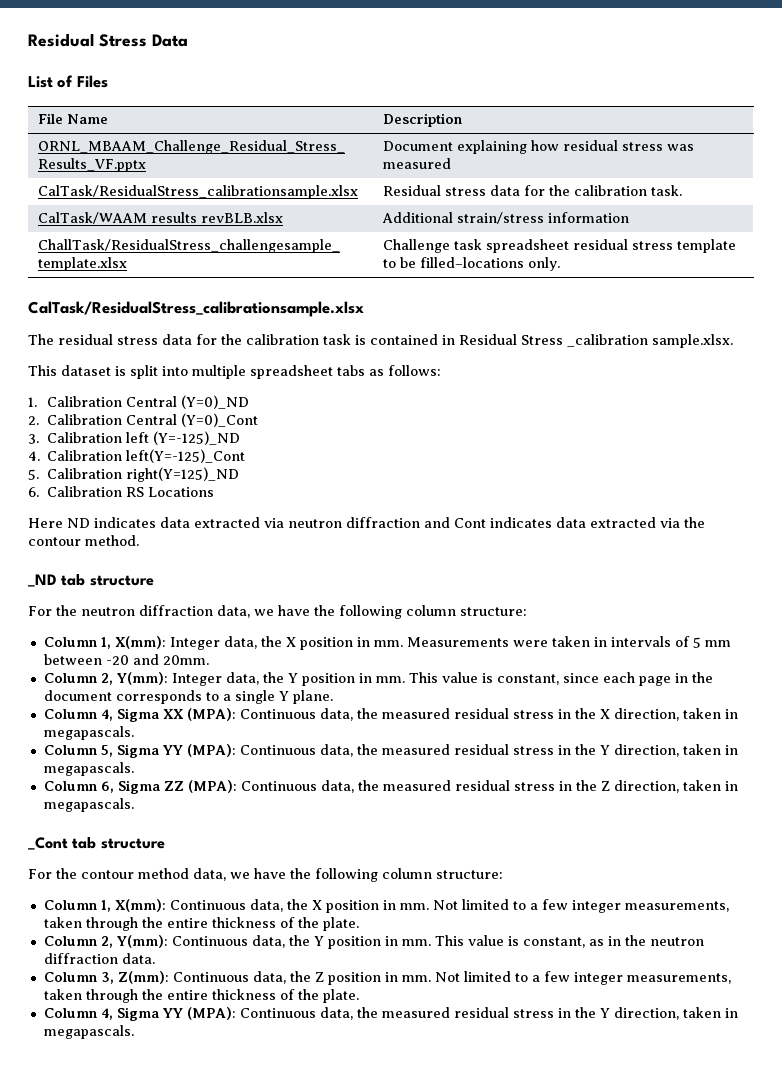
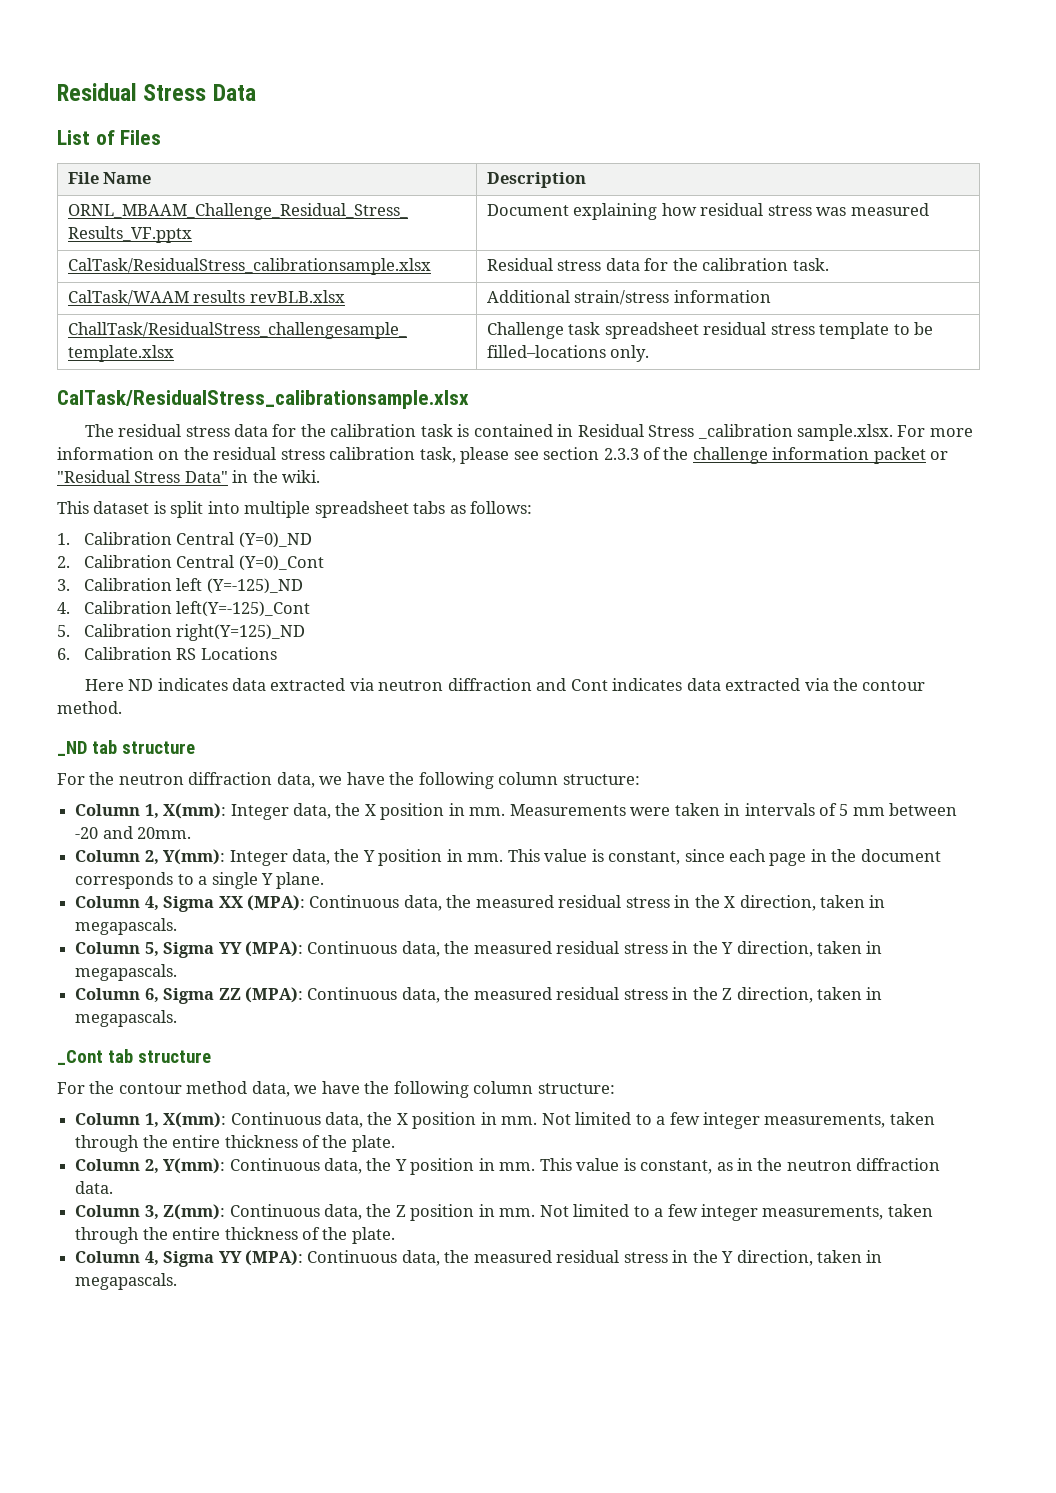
- The residual stress data for the calibration task is contained in Residual Stress _calibration sample.xlsx.
+ The residual stress data for the calibration task is contained in Residual Stress _calibration sample.xlsx. For more information on the residual stress calibration task, please see section 2.3.3 of the challenge information packet or "Residual Stress Data" in the wiki.

